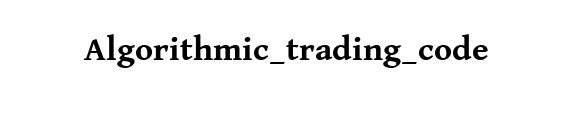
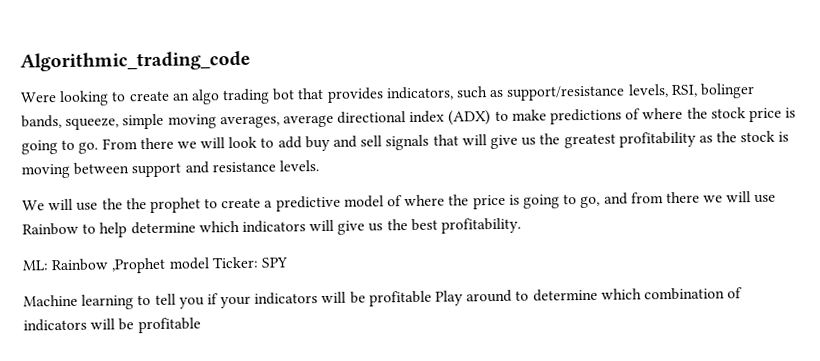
+ Were looking to create an algo trading bot that provides indicators, such as support/resistance levels, RSI, bolinger bands, squeeze, simple moving averages, average directional index (ADX) to make predictions of where the stock price is going to go. From there we will look to add buy and sell signals that will give us the greatest profitability as the stock is moving between support and resistance levels.
+ We will use the the prophet to create a predictive model of where the price is going to go, and from there we will use Rainbow to help determine which indicators will give us the best profitability.
+ ML: Rainbow ,Prophet model Ticker: SPY
+ Machine learning to tell you if your indicators will be profitable Play around to determine which combination of indicators will be profitable

